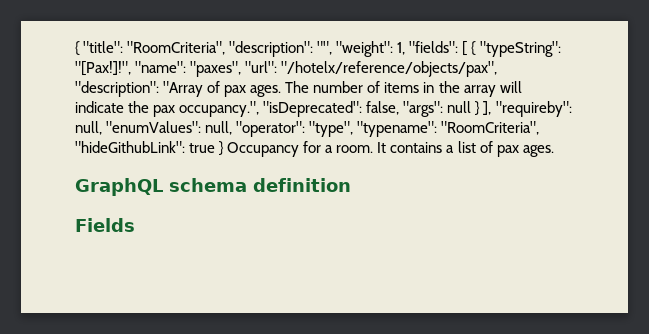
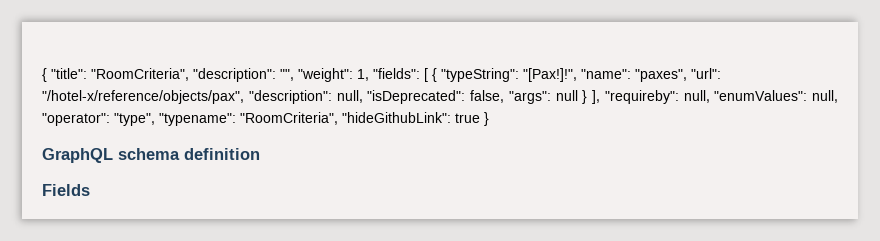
- { "title": "RoomCriteria", "description": "", "weight": 1, "fields": [ { "typeString": "[Pax!]!", "name": "paxes", "url": "/hotelx/reference/objects/pax", "description": "Array of pax ages. The number of items in the array will indicate the pax occupancy.", "isDeprecated": false, "args": null } ], "requireby": null, "enumValues": null, "operator": "type", "typename": "RoomCriteria", "hideGithubLink": true } Occupancy for a room. It contains a list of pax ages.
+ { "title": "RoomCriteria", "description": "", "weight": 1, "fields": [ { "typeString": "[Pax!]!", "name": "paxes", "url": "/hotel-x/reference/objects/pax", "description": null, "isDeprecated": false, "args": null } ], "requireby": null, "enumValues": null, "operator": "type", "typename": "RoomCriteria", "hideGithubLink": true }

